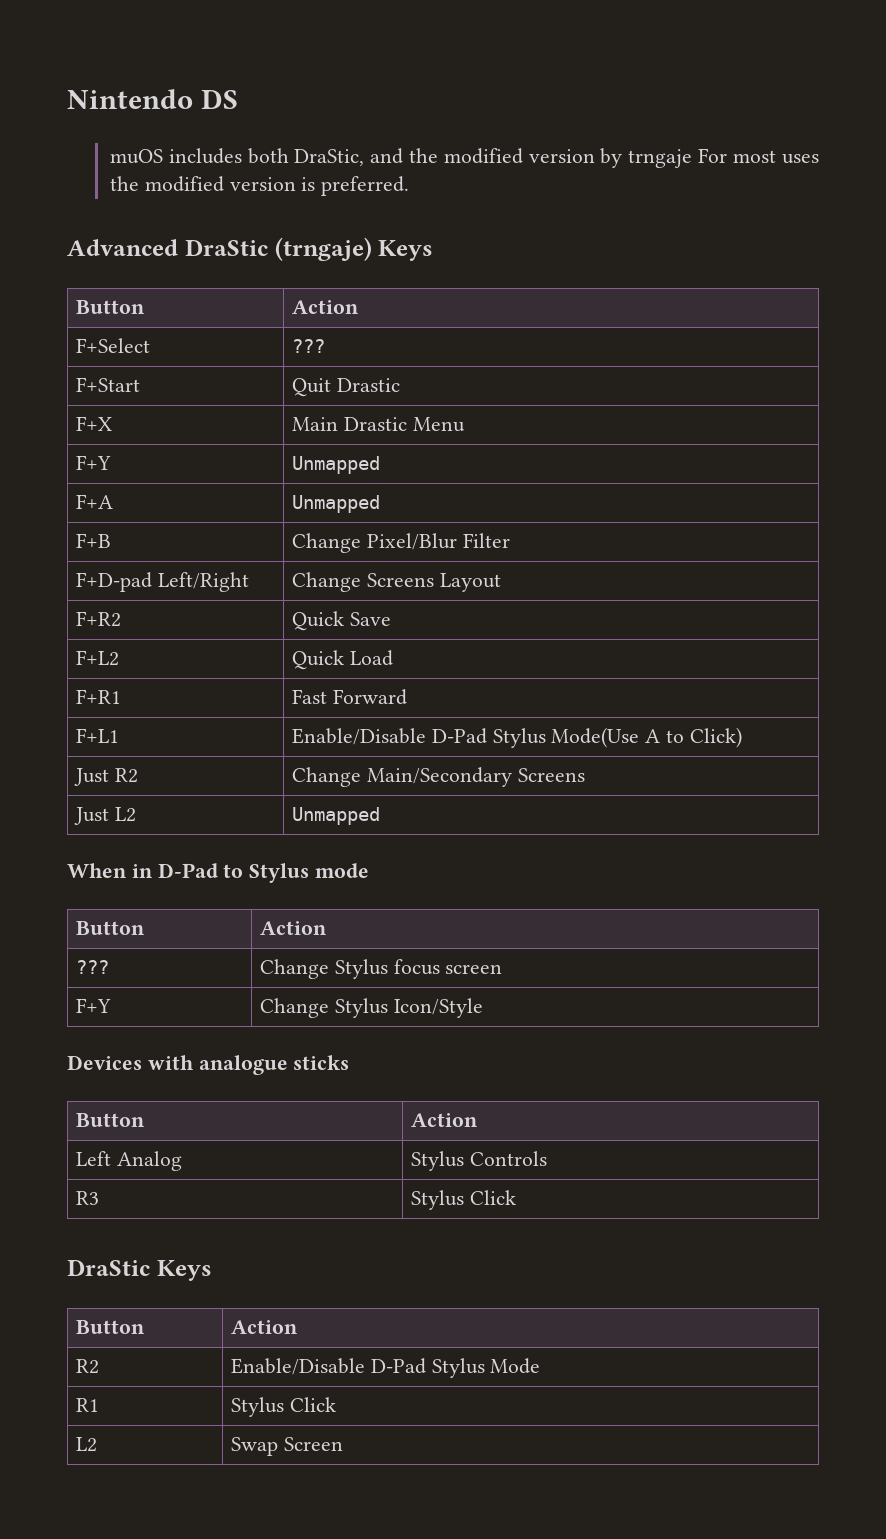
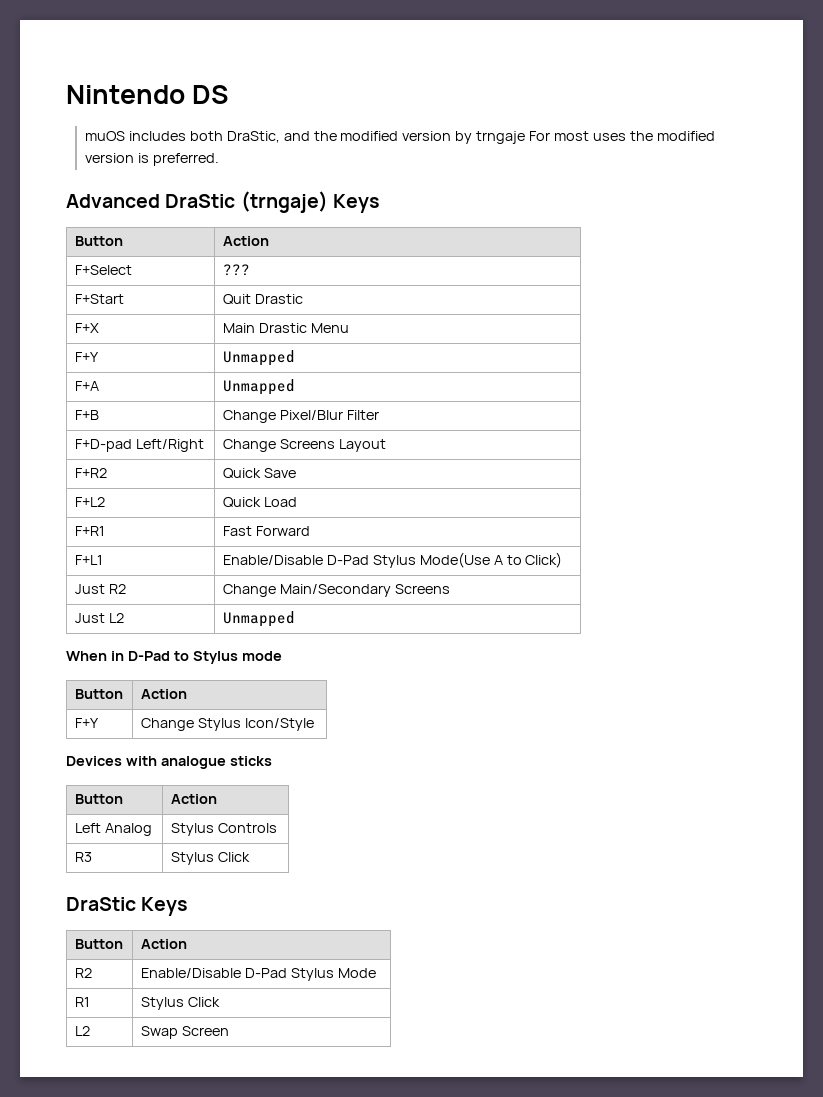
- ??? | Change Stylus focus screen

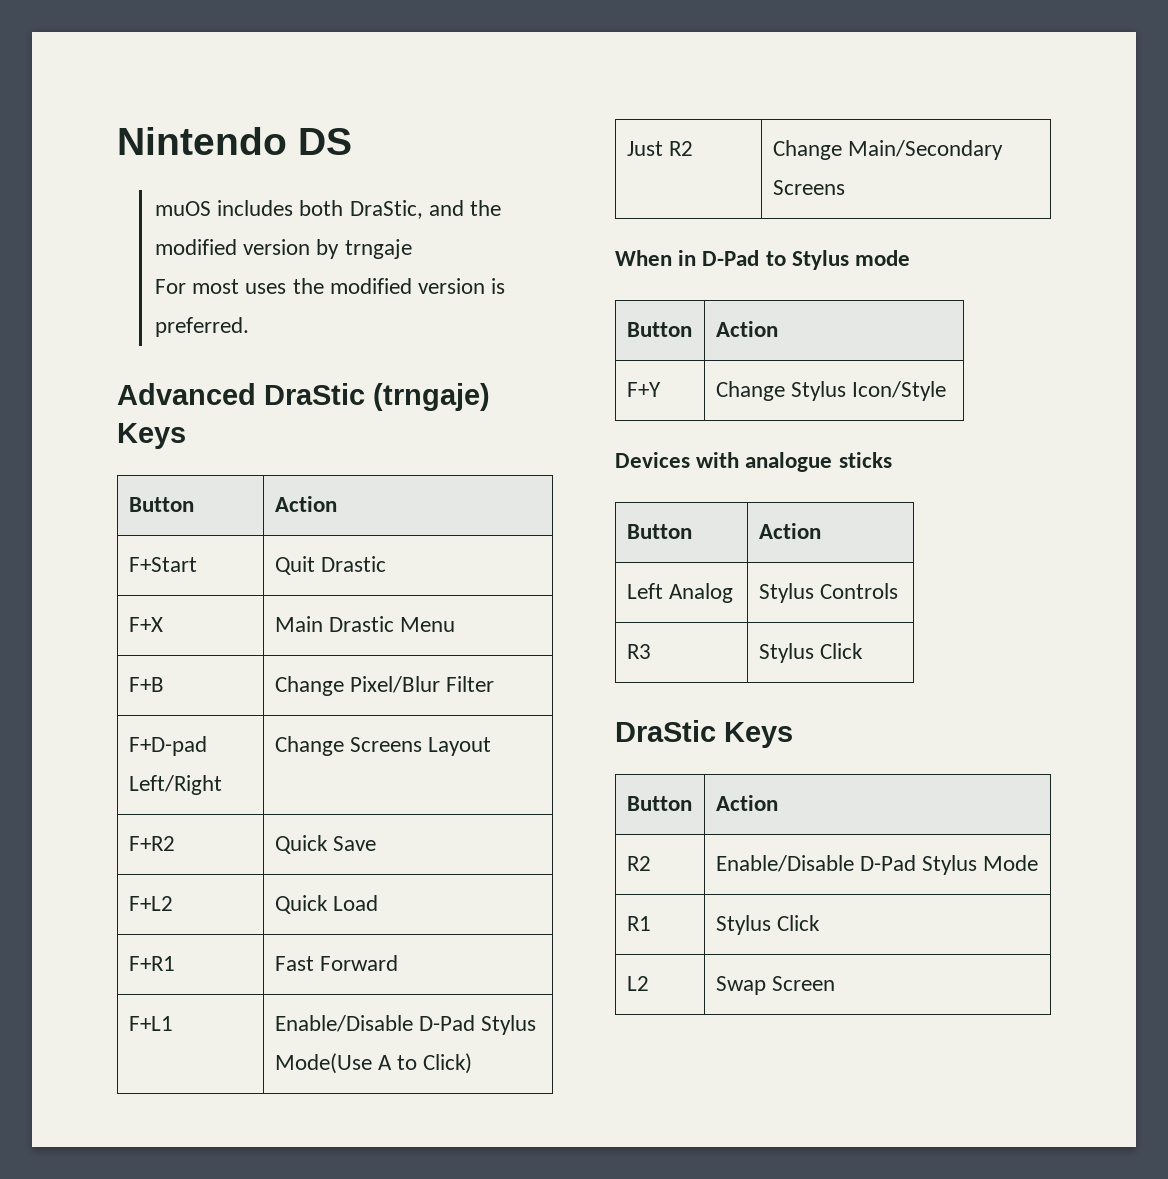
- muOS includes both DraStic, and the modified version by trngaje For most uses the modified version is preferred.
+ muOS includes both DraStic, and the modified version by trngaje
+ For most uses the modified version is preferred.
- F+Select | ???
- F+Y | Unmapped
- F+A | Unmapped
- Just L2 | Unmapped

